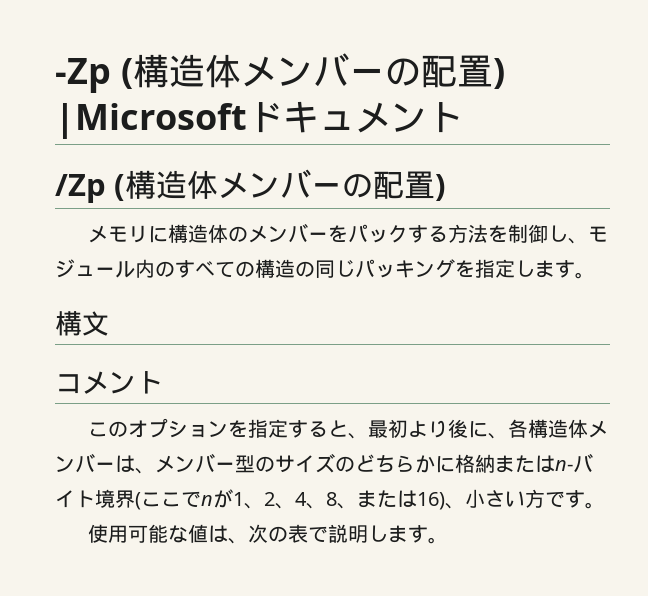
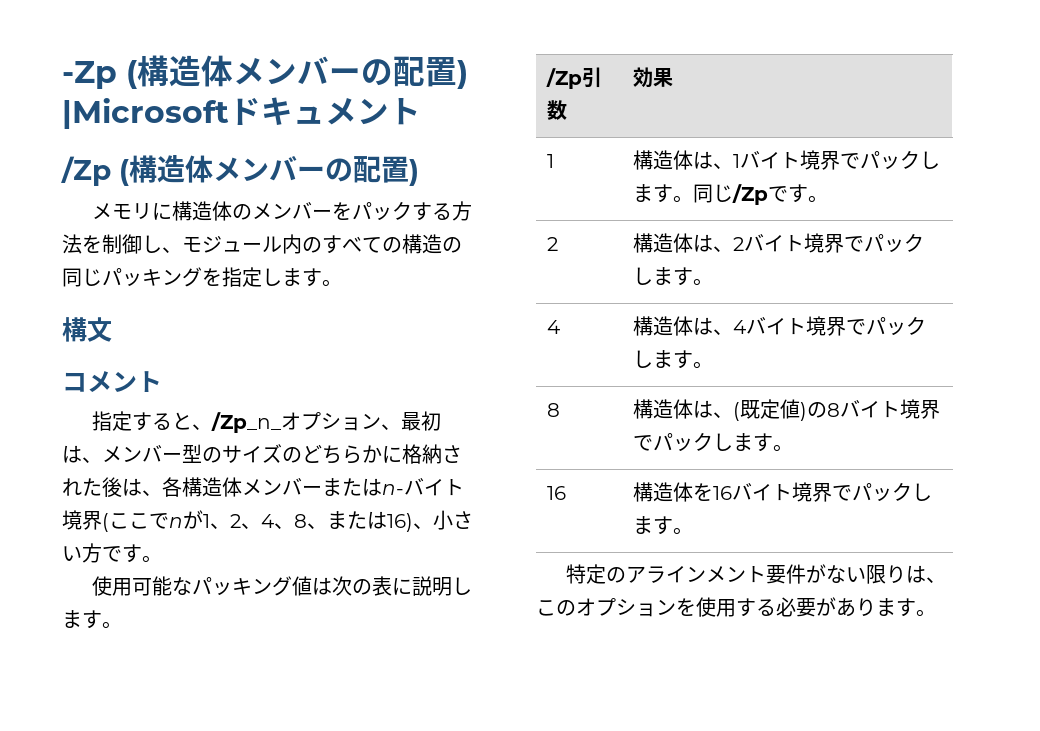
- このオプションを指定すると、最初より後に、各構造体メンバーは、メンバー型のサイズのどちらかに格納またはn-バイト境界(ここでnが1、2、4、8、または16)、小さい方です。
+ 指定すると、/Zp_n_オプション、最初は、メンバー型のサイズのどちらかに格納された後は、各構造体メンバーまたはn-バイト境界(ここでnが1、2、4、8、または16)、小さい方です。
- 使用可能な値は、次の表で説明します。
+ 使用可能なパッキング値は次の表に説明します。
+ /Zp引数 | 効果
+ 1 | 構造体は、1バイト境界でパックします。同じ/Zpです。
+ 2 | 構造体は、2バイト境界でパックします。
+ 4 | 構造体は、4バイト境界でパックします。
+ 8 | 構造体は、(既定値)の8バイト境界でパックします。
+ 16 | 構造体を16バイト境界でパックします。
+ 特定のアラインメント要件がない限りは、このオプションを使用する必要があります。

